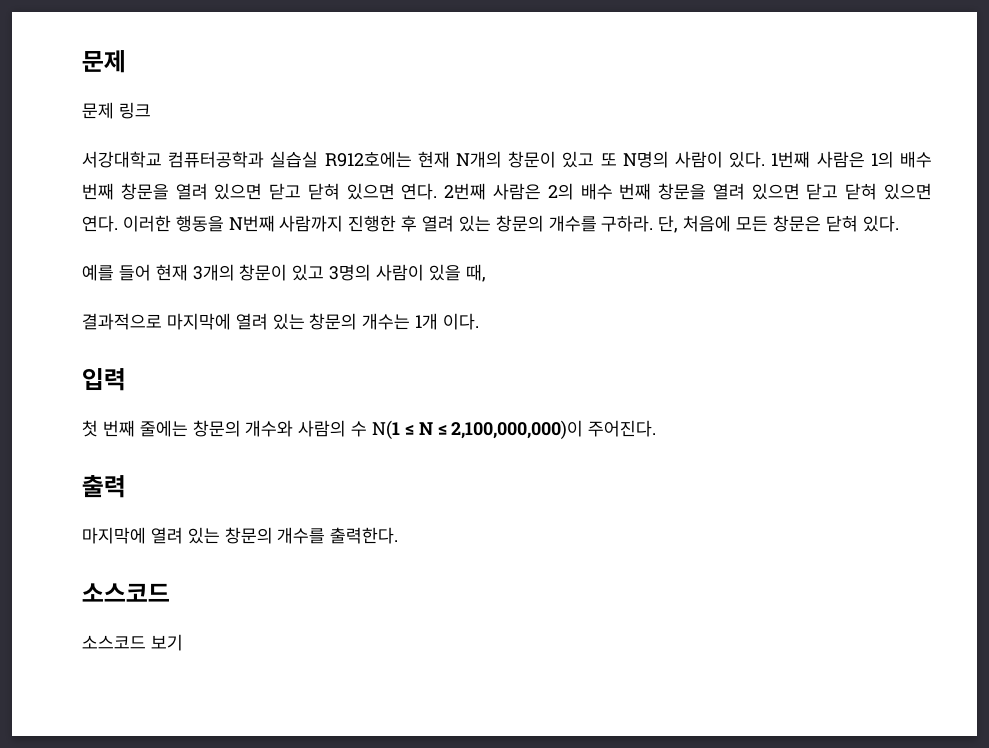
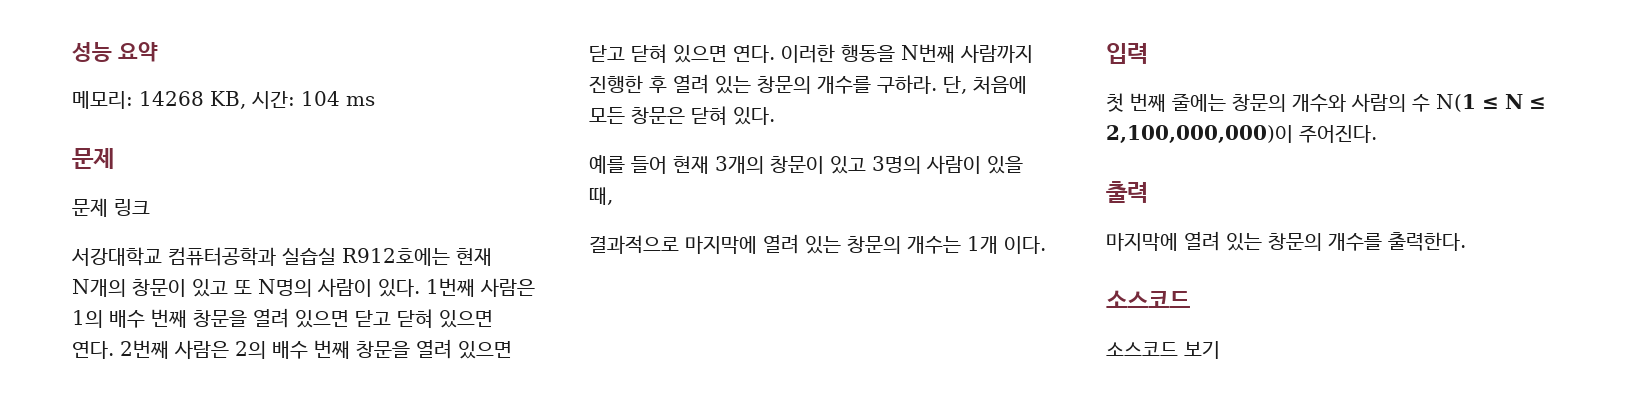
+ 성능 요약
+ 메모리: 14268 KB, 시간: 104 ms

